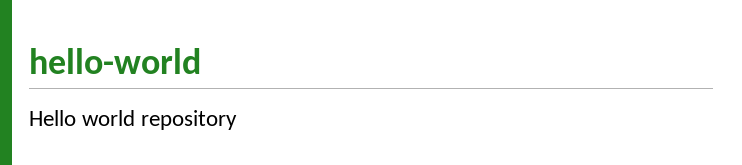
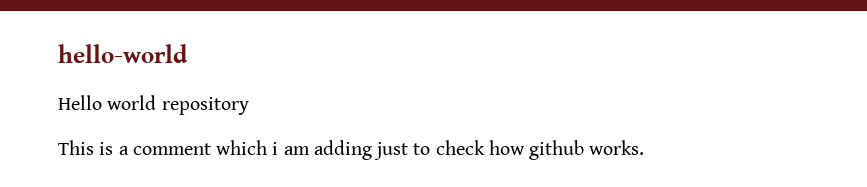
+ This is a comment which i am adding just to check how github works.

